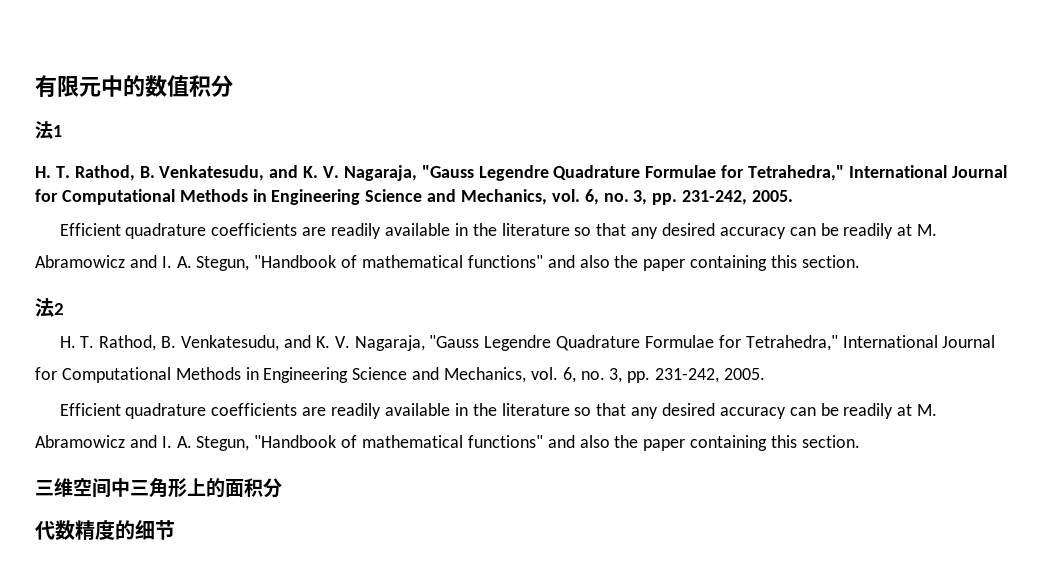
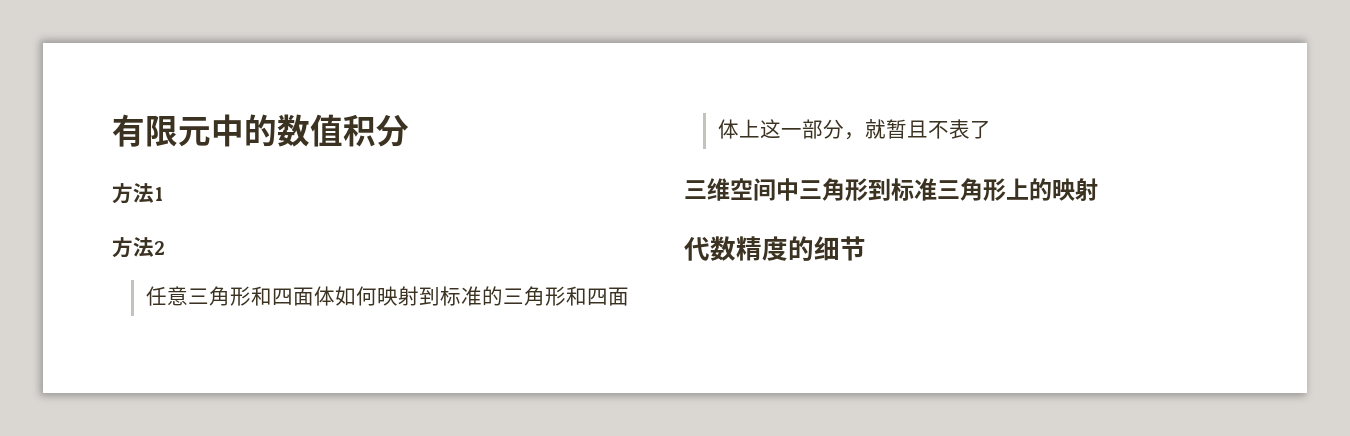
- 法1
- H. T. Rathod, B. Venkatesudu, and K. V. Nagaraja, "Gauss Legendre Quadrature Formulae for Tetrahedra," International Journal for Computational Methods in Engineering Science and Mechanics, vol. 6, no. 3, pp. 231-242, 2005.
- Efficient quadrature coefficients are readily available in the literature so that any desired accuracy can be readily at M. Abramowicz and I. A. Stegun, "Handbook of mathematical functions" and also the paper containing this section.
- 法2
- H. T. Rathod, B. Venkatesudu, and K. V. Nagaraja, "Gauss Legendre Quadrature Formulae for Tetrahedra," International Journal for Computational Methods in Engineering Science and Mechanics, vol. 6, no. 3, pp. 231-242, 2005.
- Efficient quadrature coefficients are readily available in the literature so that any desired accuracy can be readily at M. Abramowicz and I. A. Stegun, "Handbook of mathematical functions" and also the paper containing this section.
+ 方法1
+ 方法2
+ 任意三角形和四面体如何映射到标准的三角形和四面体上这一部分，就暂且不表了
- 三维空间中三角形上的面积分
+ 三维空间中三角形到标准三角形上的映射

